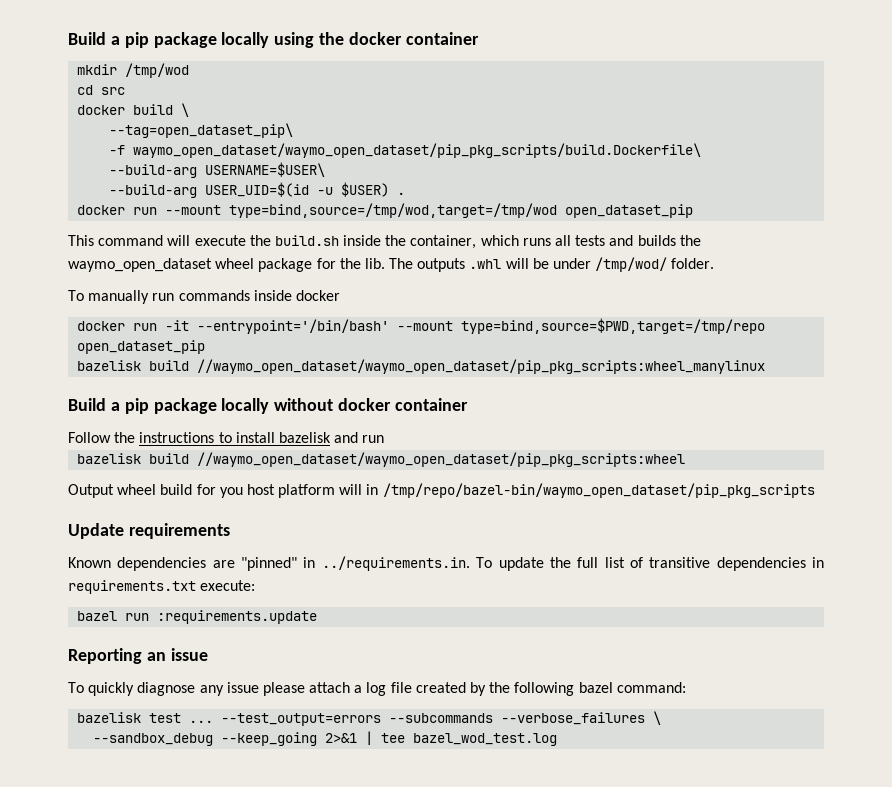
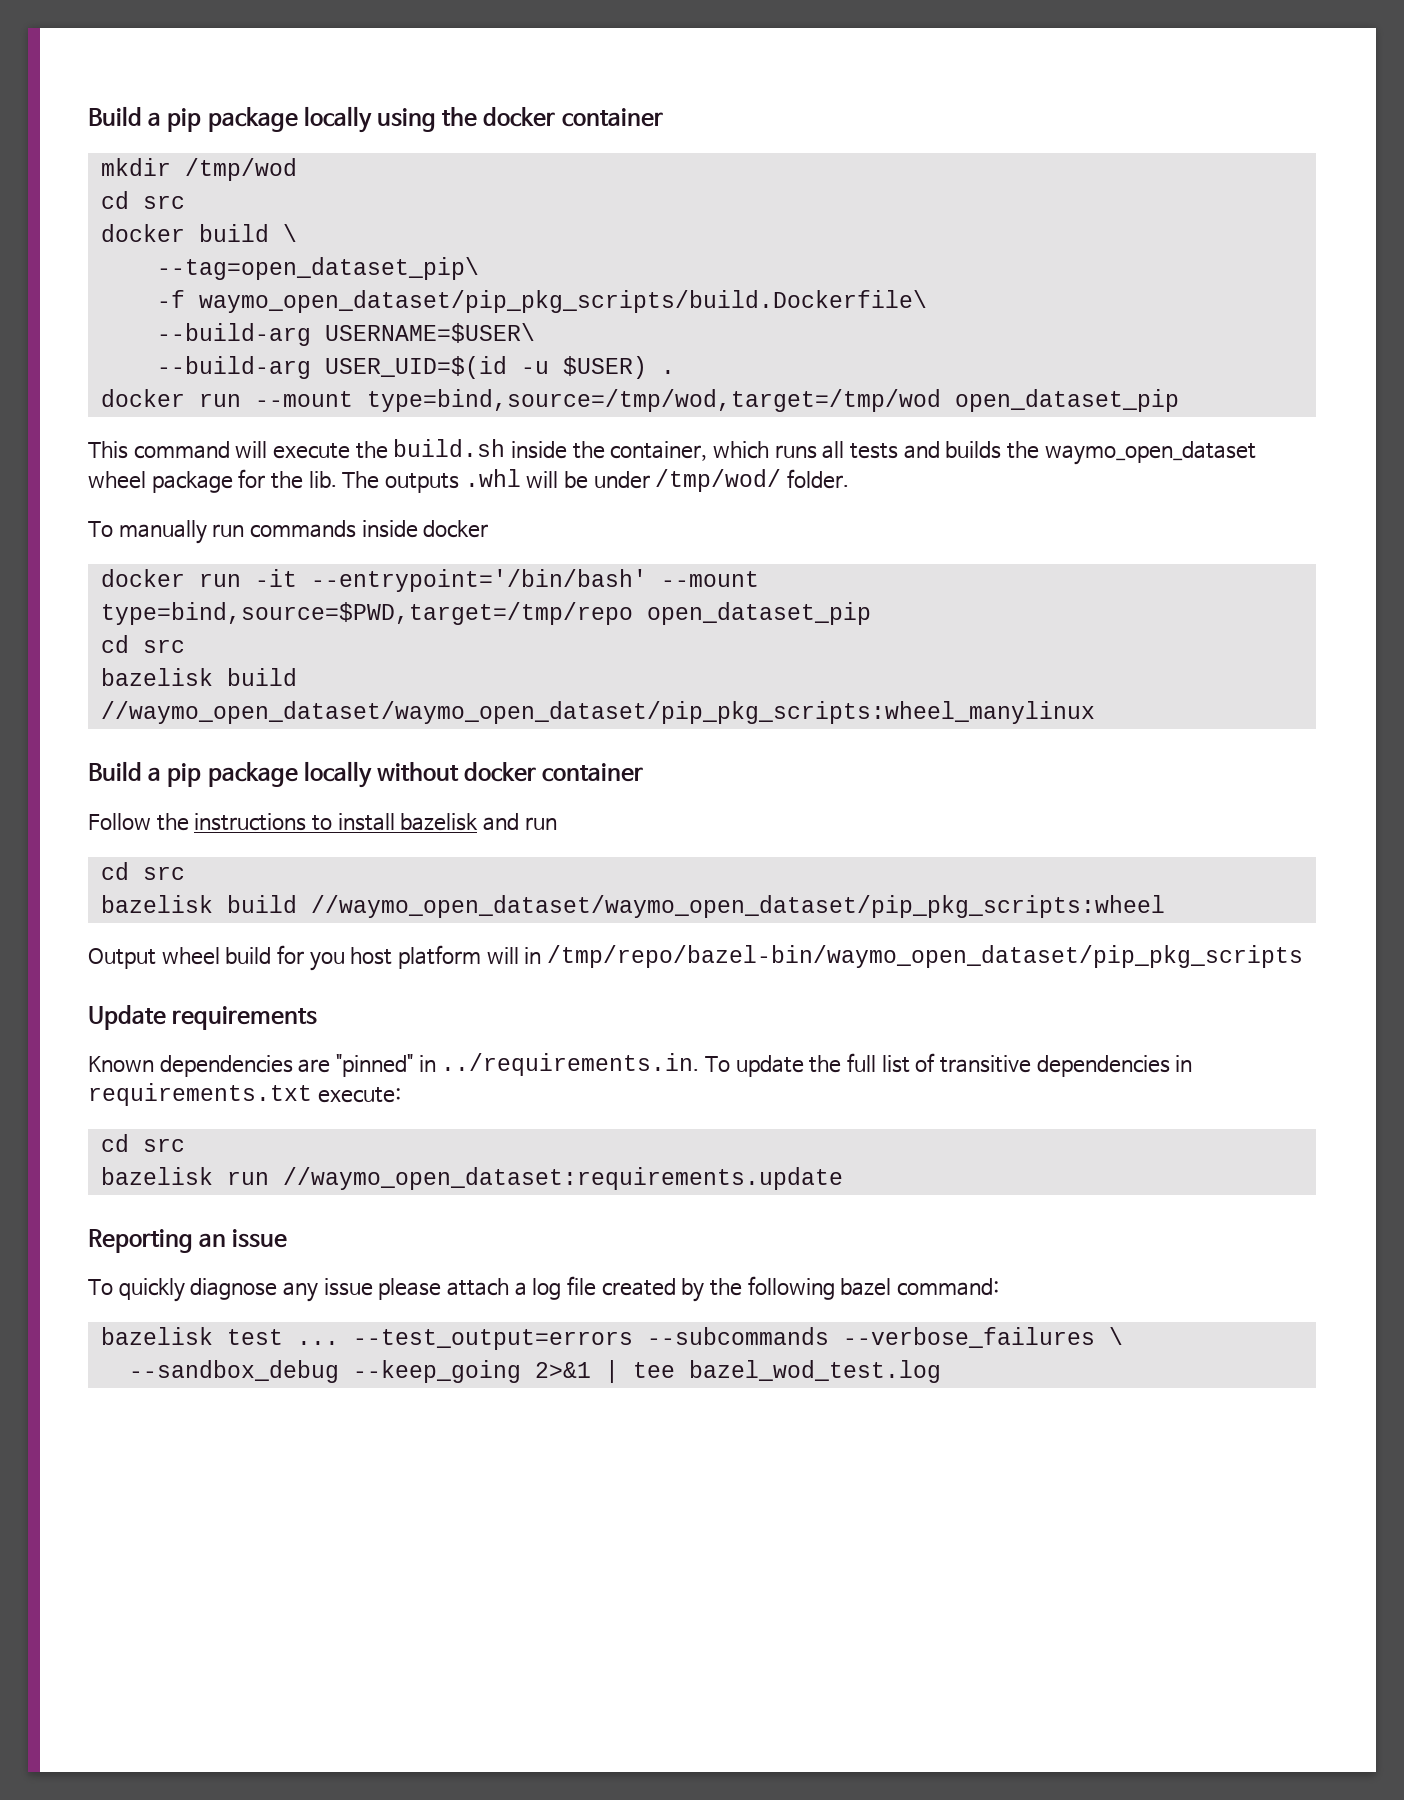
- -f waymo_open_dataset/waymo_open_dataset/pip_pkg_scripts/build.Dockerfile\
+ -f waymo_open_dataset/pip_pkg_scripts/build.Dockerfile\
  docker run -it --entrypoint='/bin/bash' --mount type=bind,source=$PWD,target=/tmp/repo open_dataset_pip
+ cd src
  Follow the instructions to install bazelisk and run
+ cd src
  Known dependencies are "pinned" in ../requirements.in. To update the full list of transitive dependencies in requirements.txt execute:
- bazel run :requirements.update
+ cd src
+ bazelisk run //waymo_open_dataset:requirements.update

